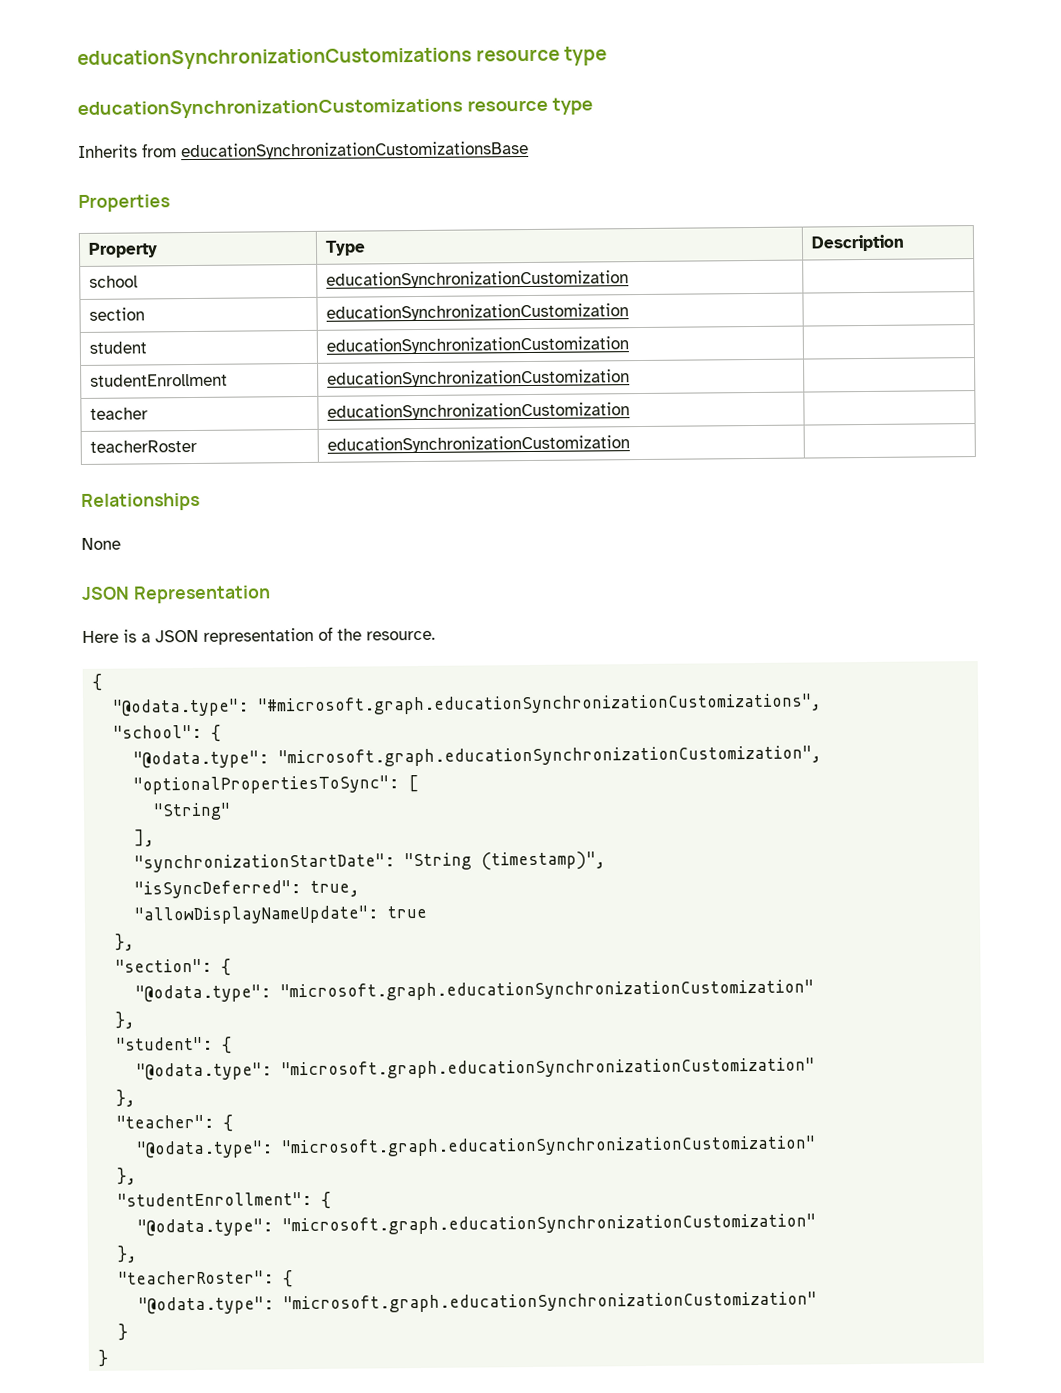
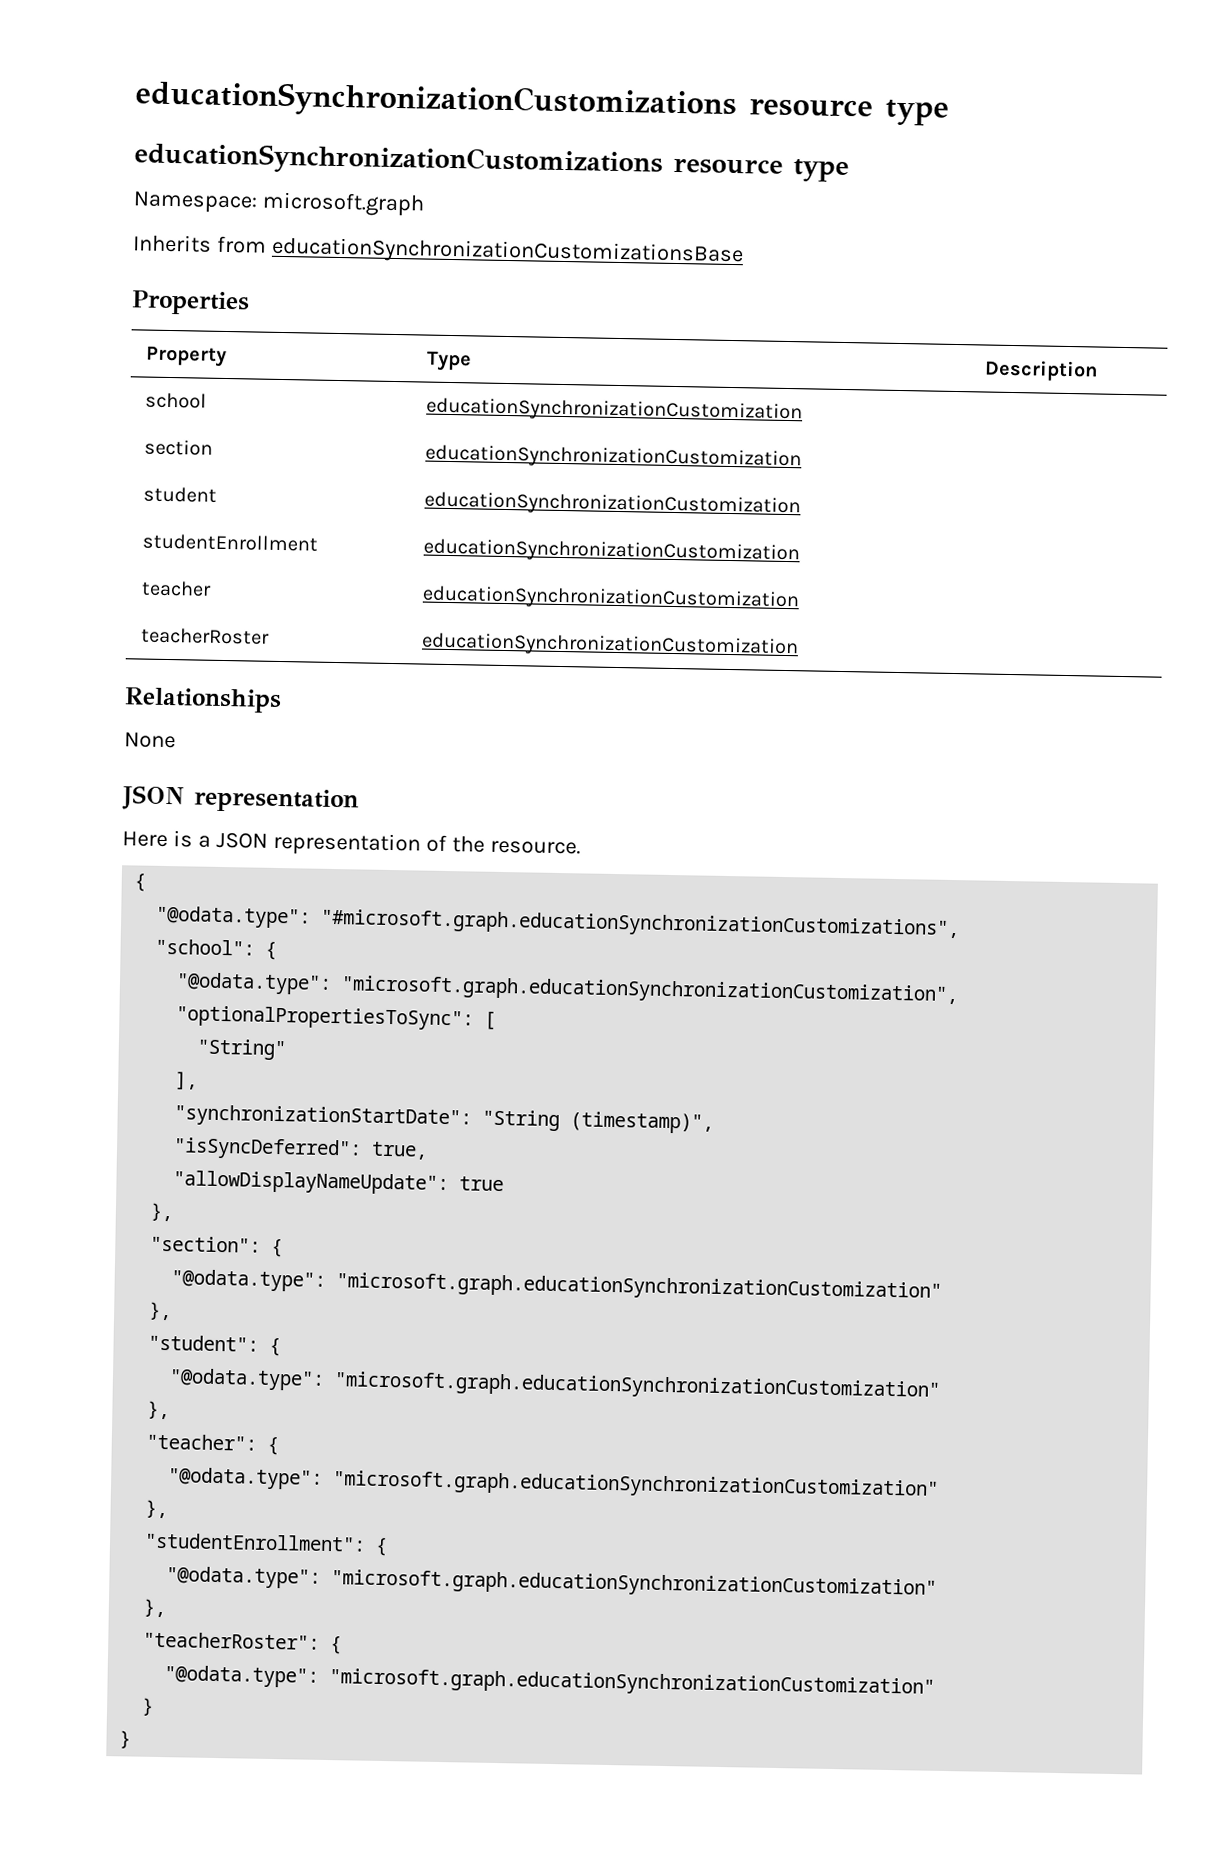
+ Namespace: microsoft.graph
  None
- JSON Representation
+ JSON representation

